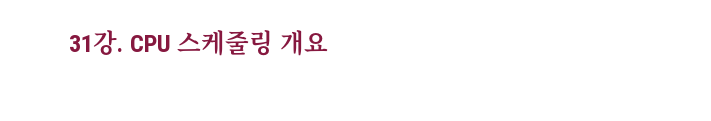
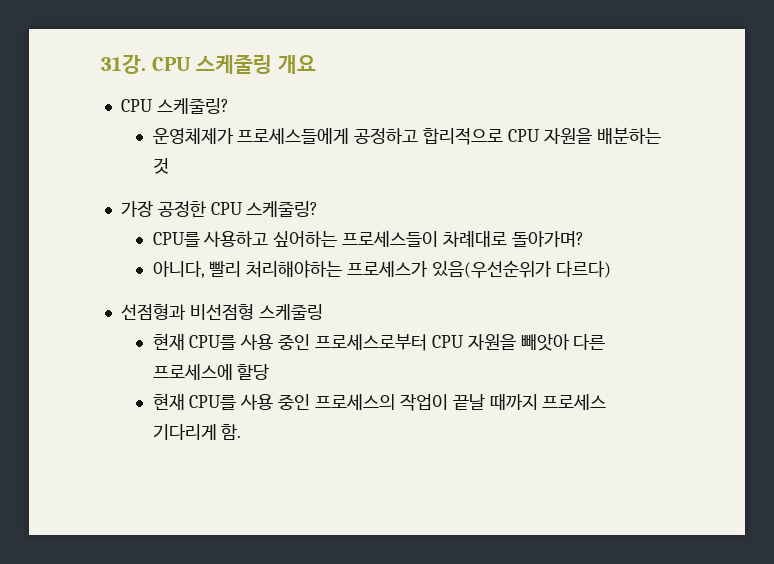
  CPU 스케줄링 개요
+ CPU 스케줄링?
+ 운영체제가 프로세스들에게 공정하고 합리적으로 CPU 자원을 배분하는 것
+ 가장 공정한 CPU 스케줄링?
+ CPU를 사용하고 싶어하는 프로세스들이 차례대로 돌아가며?
+ 아니다, 빨리 처리해야하는 프로세스가 있음(우선순위가 다르다)
+ 선점형과 비선점형 스케줄링
+ 현재 CPU를 사용 중인 프로세스로부터 CPU 자원을 빼앗아 다른 프로세스에 할당
+ 현재 CPU를 사용 중인 프로세스의 작업이 끝날 때까지 프로세스 기다리게 함.

